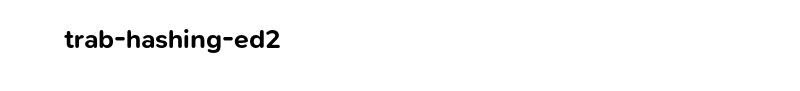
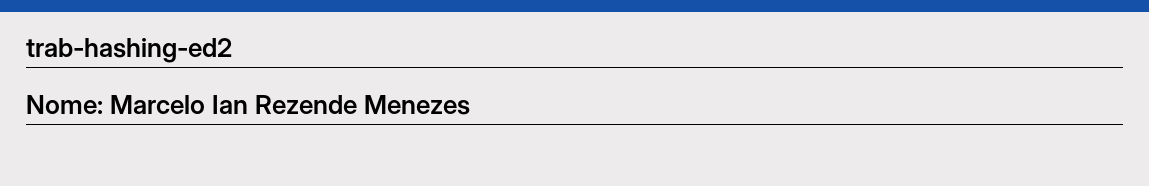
+ Nome: Marcelo Ian Rezende Menezes

